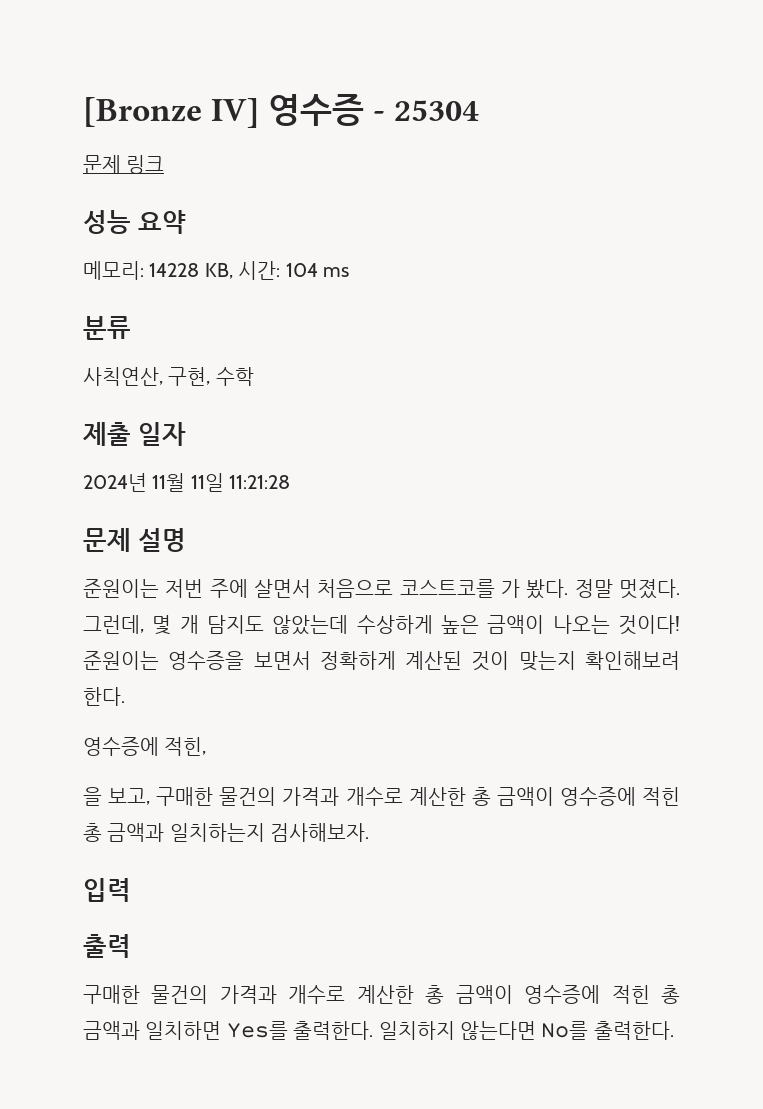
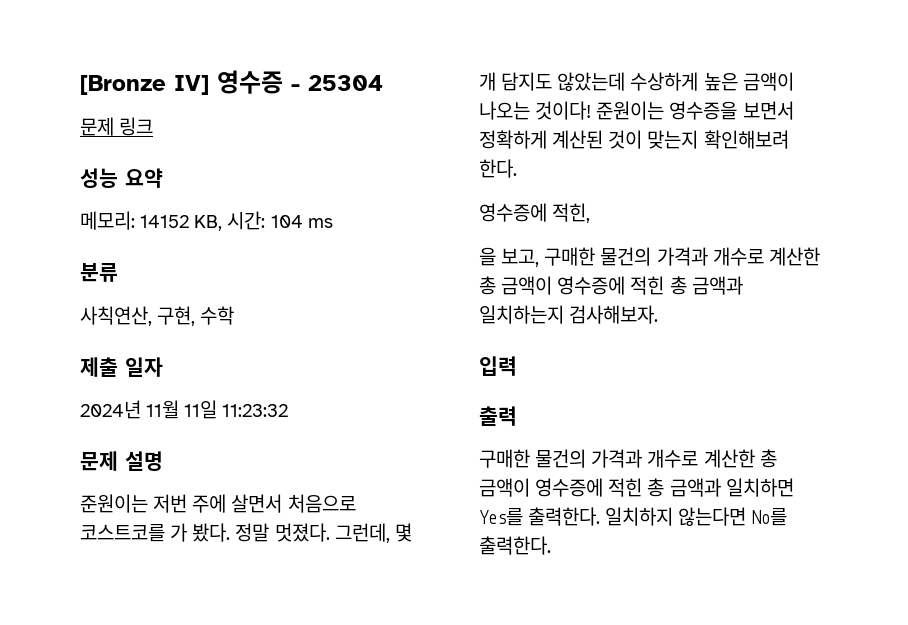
- 메모리: 14228 KB, 시간: 104 ms
+ 메모리: 14152 KB, 시간: 104 ms
- 2024년 11월 11일 11:21:28
+ 2024년 11월 11일 11:23:32

